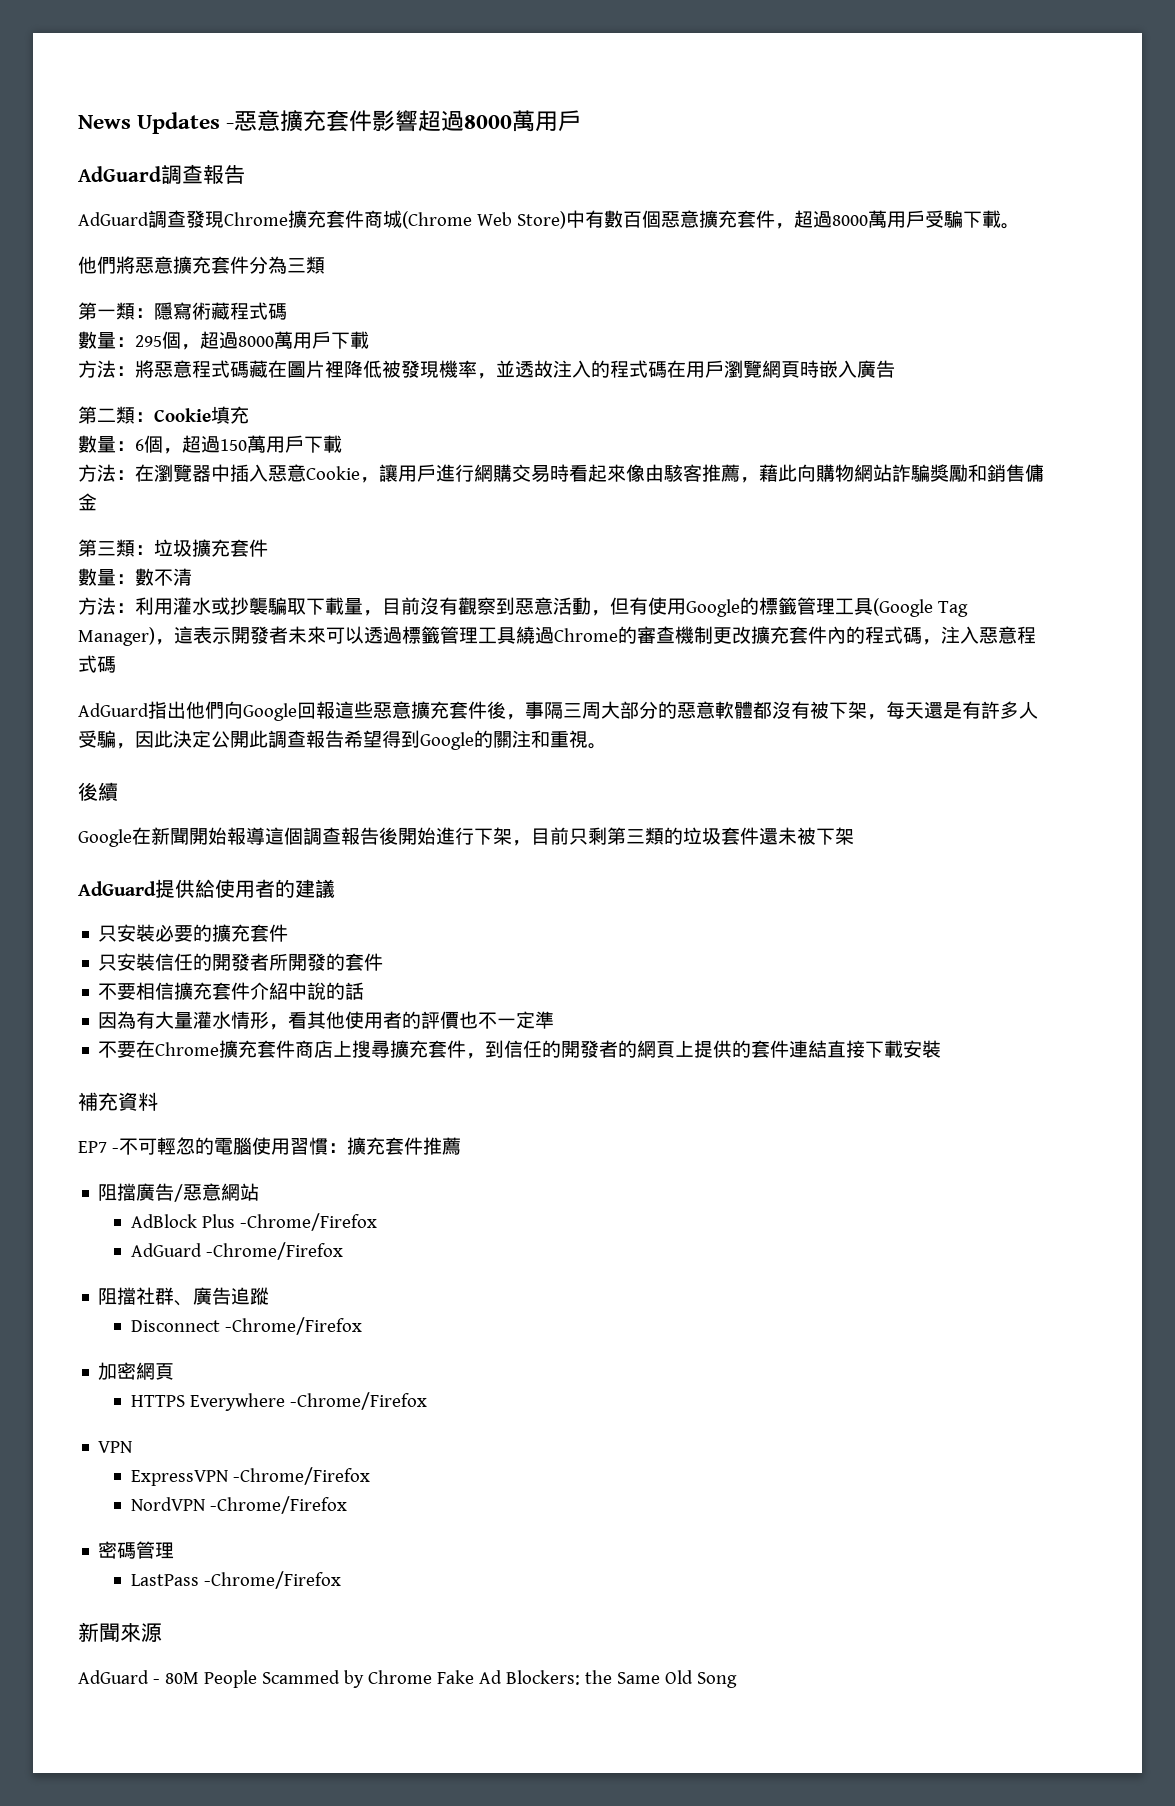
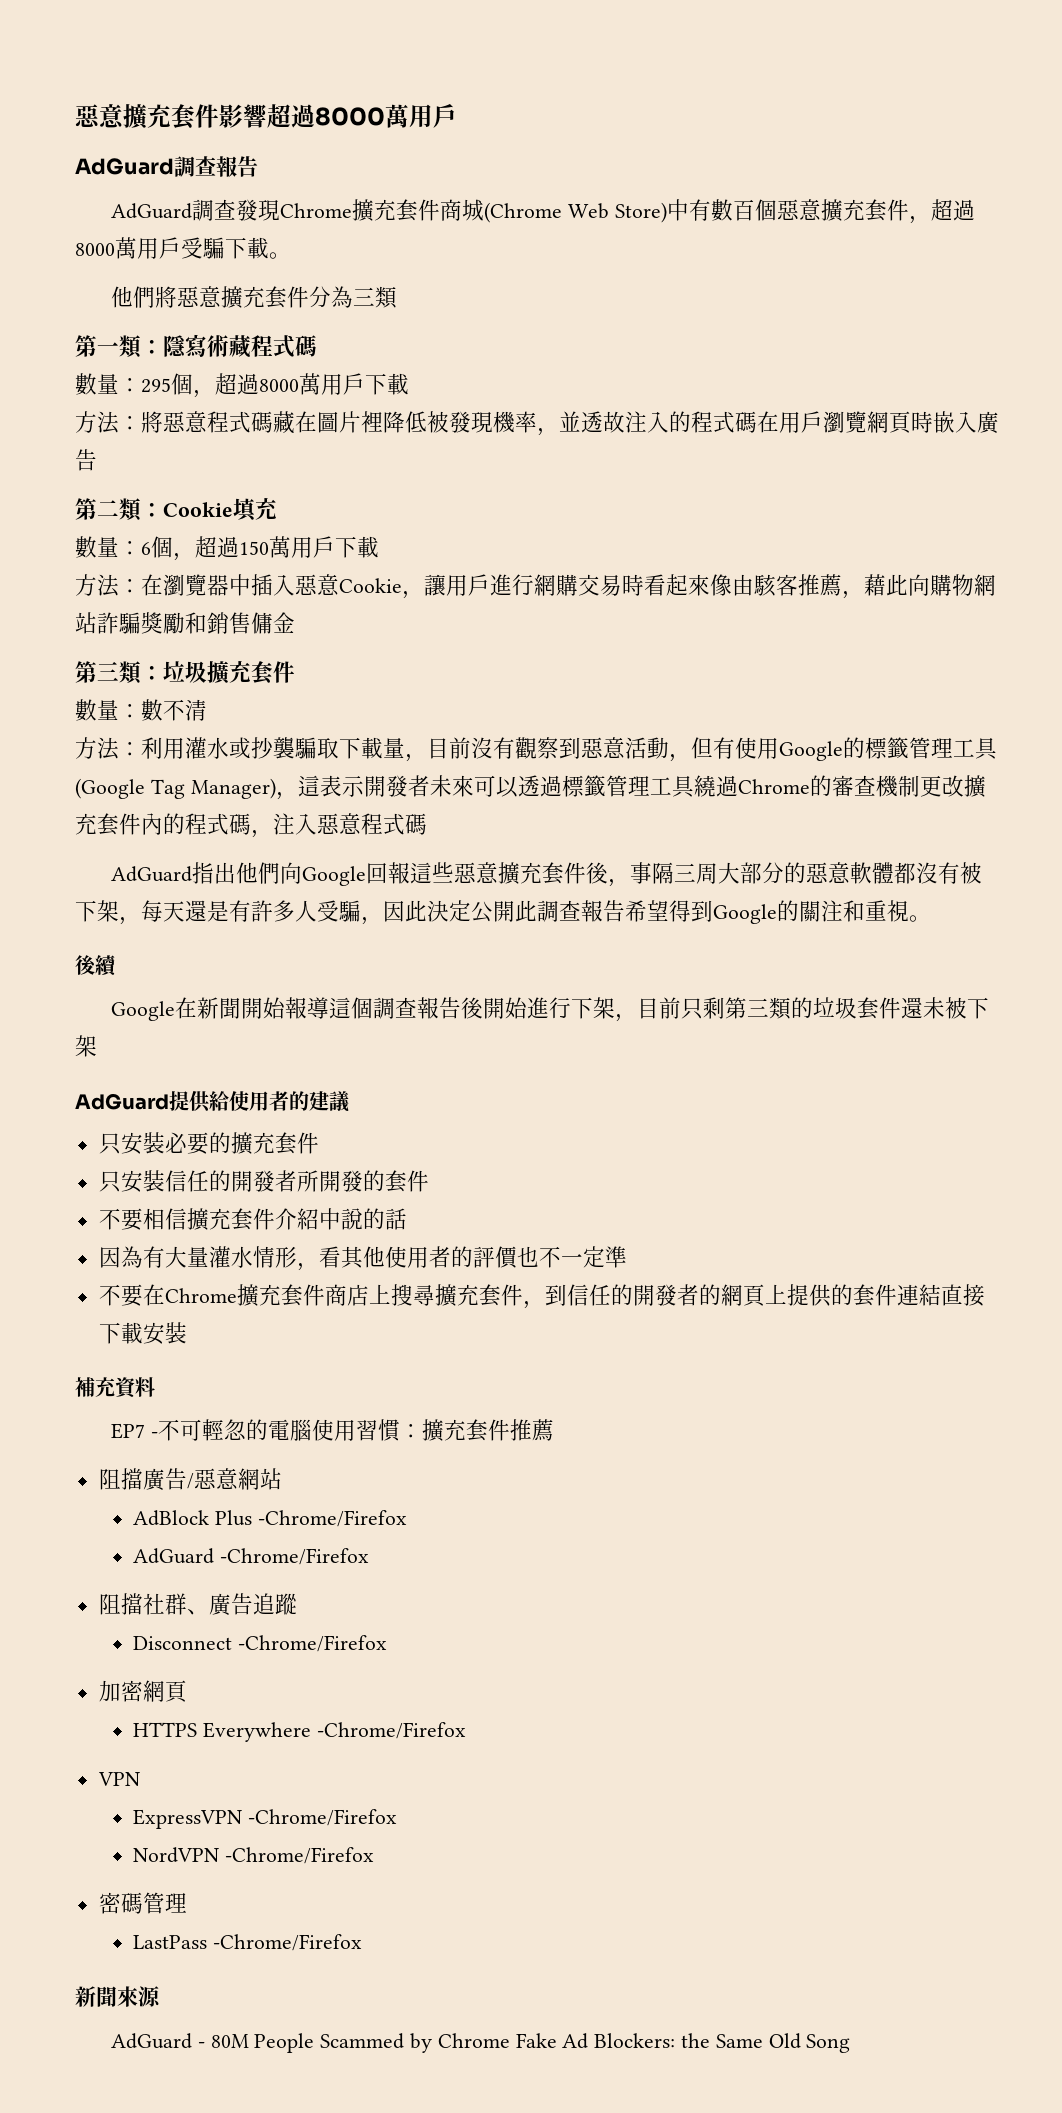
- News Updates -惡意擴充套件影響超過8000萬用戶
+ 惡意擴充套件影響超過8000萬用戶

